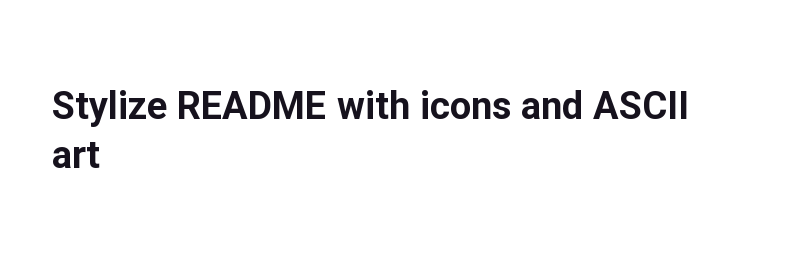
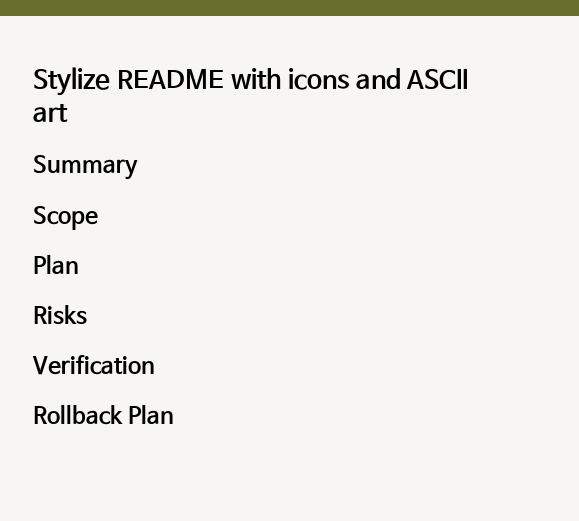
+ Summary
+ Scope
+ Plan
+ Risks
+ Verification
+ Rollback Plan

